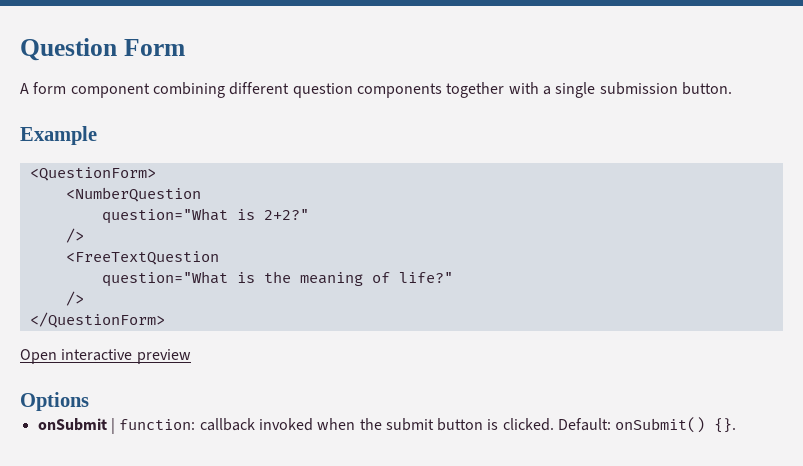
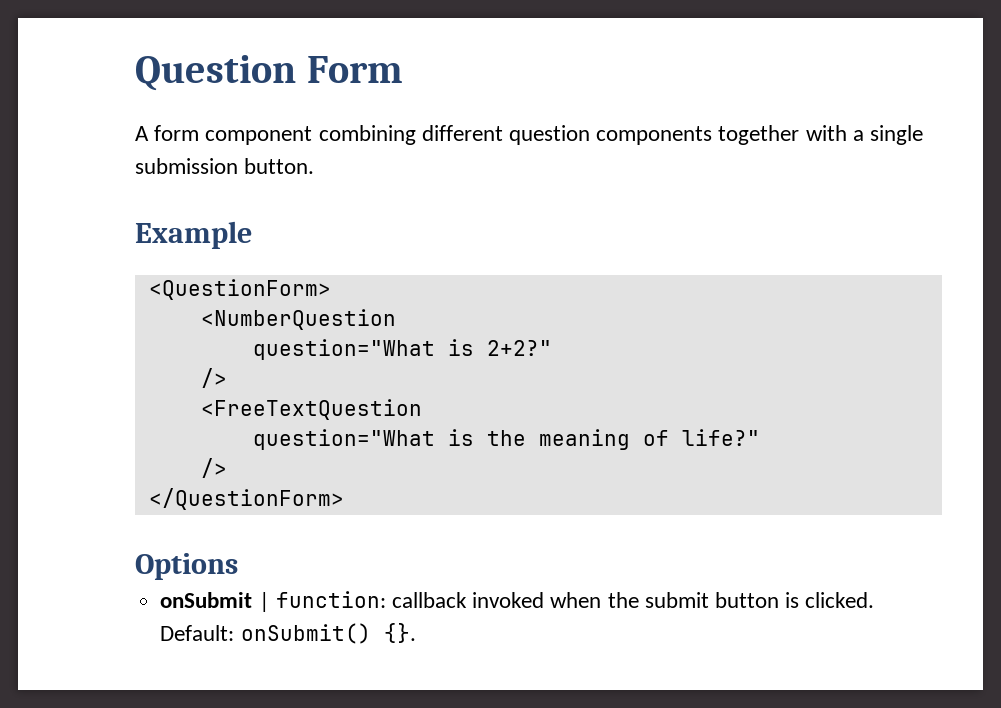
- Open interactive preview

